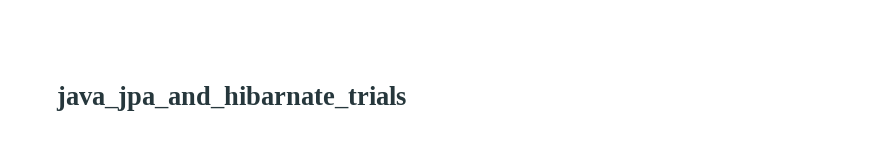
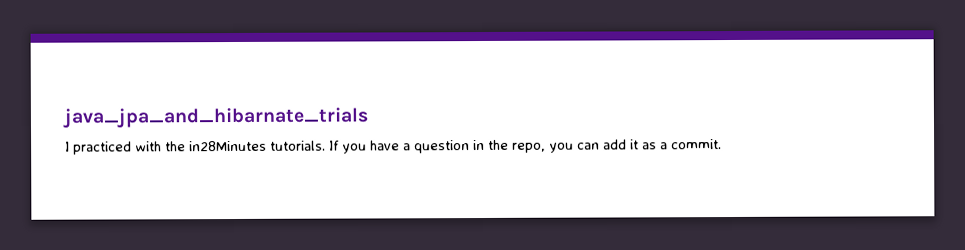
+ I practiced with the in28Minutes tutorials. If you have a question in the repo, you can add it as a commit.

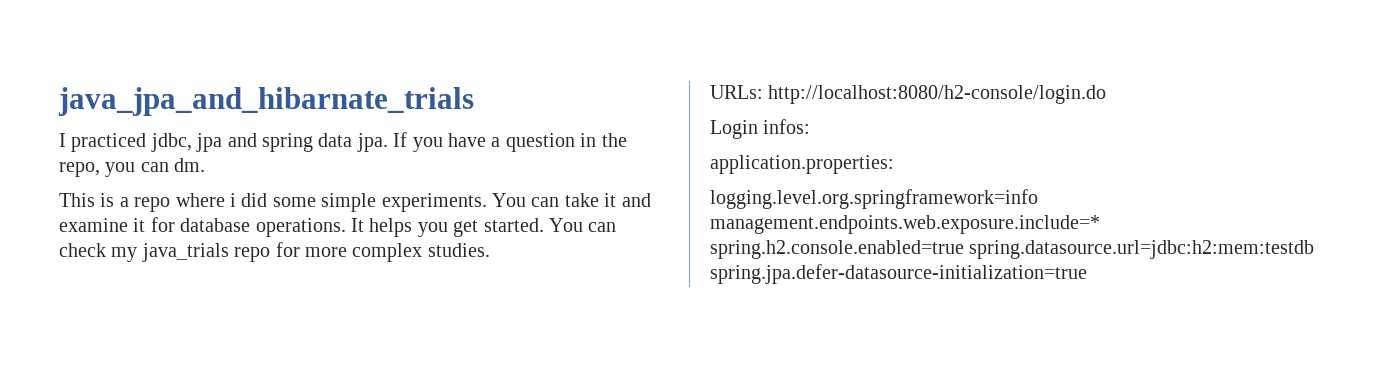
- I practiced with the in28Minutes tutorials.
+ I practiced jdbc, jpa and spring data jpa.
- If you have a question in the repo, you can add it as a commit.
+ If you have a question in the repo, you can dm.
+ This is a repo where i did some simple experiments. You can take it and examine it for database operations. It helps you get started. You can check my java_trials repo for more complex studies.
+ URLs: http://localhost:8080/h2-console/login.do
+ Login infos:
+ application.properties:
+ logging.level.org.springframework=info management.endpoints.web.exposure.include=* spring.h2.console.enabled=true spring.datasource.url=jdbc:h2:mem:testdb spring.jpa.defer-datasource-initialization=true

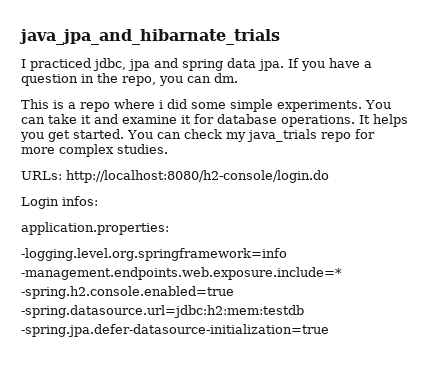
- logging.level.org.springframework=info management.endpoints.web.exposure.include=* spring.h2.console.enabled=true spring.datasource.url=jdbc:h2:mem:testdb spring.jpa.defer-datasource-initialization=true
+ -logging.level.org.springframework=info
+ -management.endpoints.web.exposure.include=*
+ -spring.h2.console.enabled=true
+ -spring.datasource.url=jdbc:h2:mem:testdb
+ -spring.jpa.defer-datasource-initialization=true

